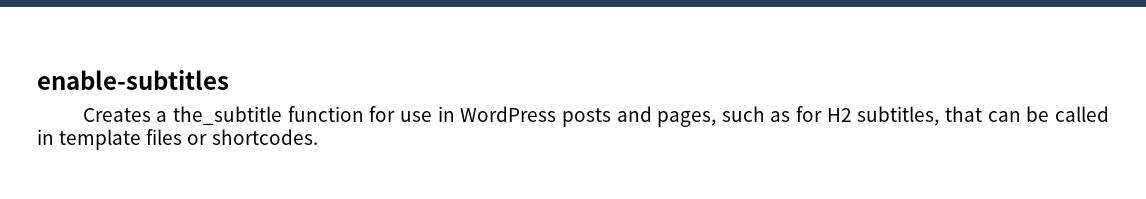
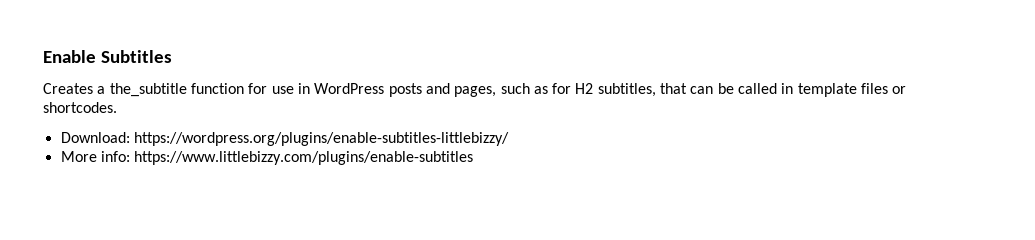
- enable-subtitles
+ Enable Subtitles
+ Download: https://wordpress.org/plugins/enable-subtitles-littlebizzy/
+ More info: https://www.littlebizzy.com/plugins/enable-subtitles

